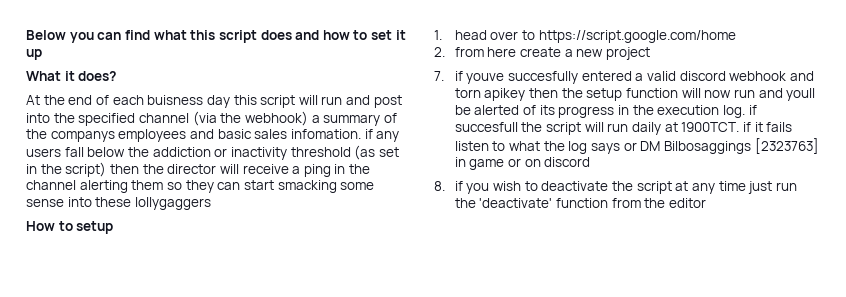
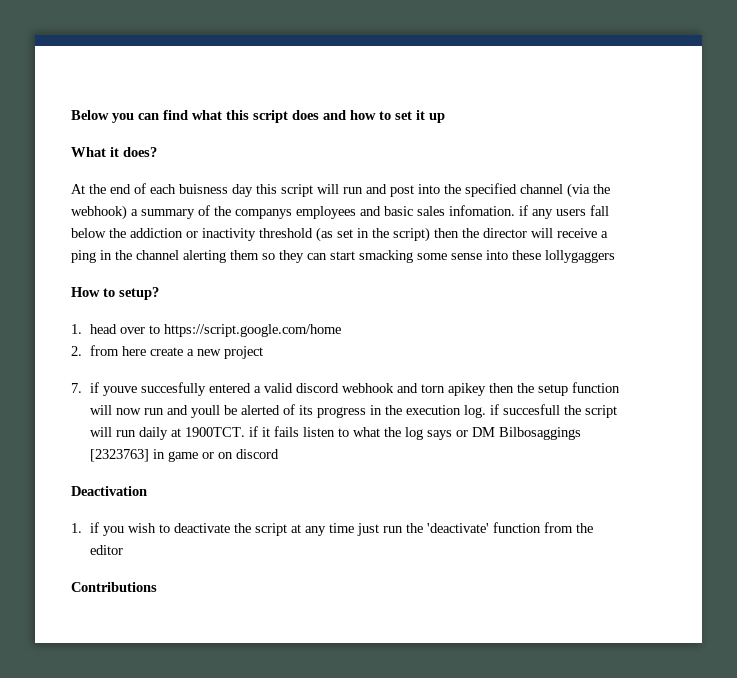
- How to setup
+ How to setup?
- 8. if you wish to deactivate the script at any time just run the 'deactivate' function from the editor
+ Deactivation
+ 1. if you wish to deactivate the script at any time just run the 'deactivate' function from the editor
+ Contributions

